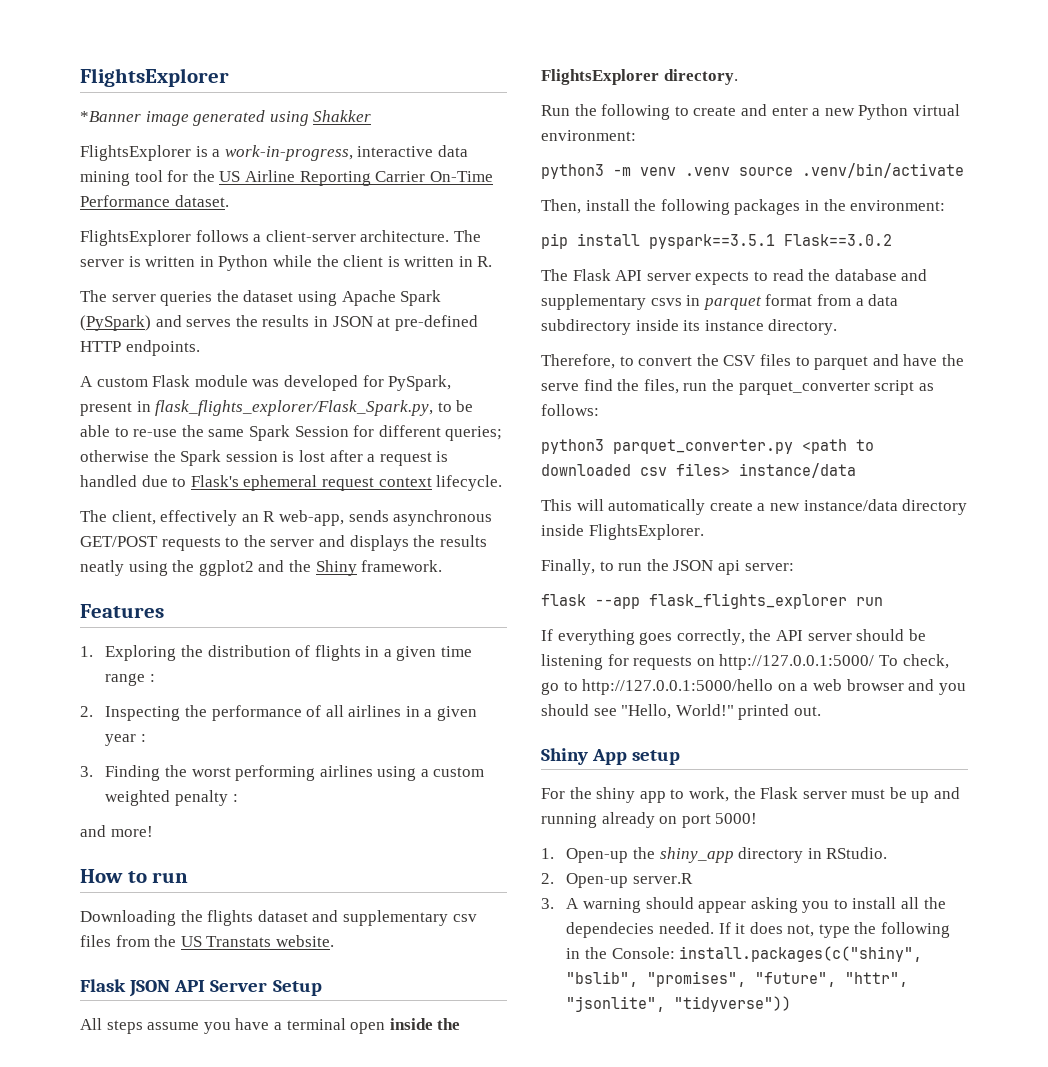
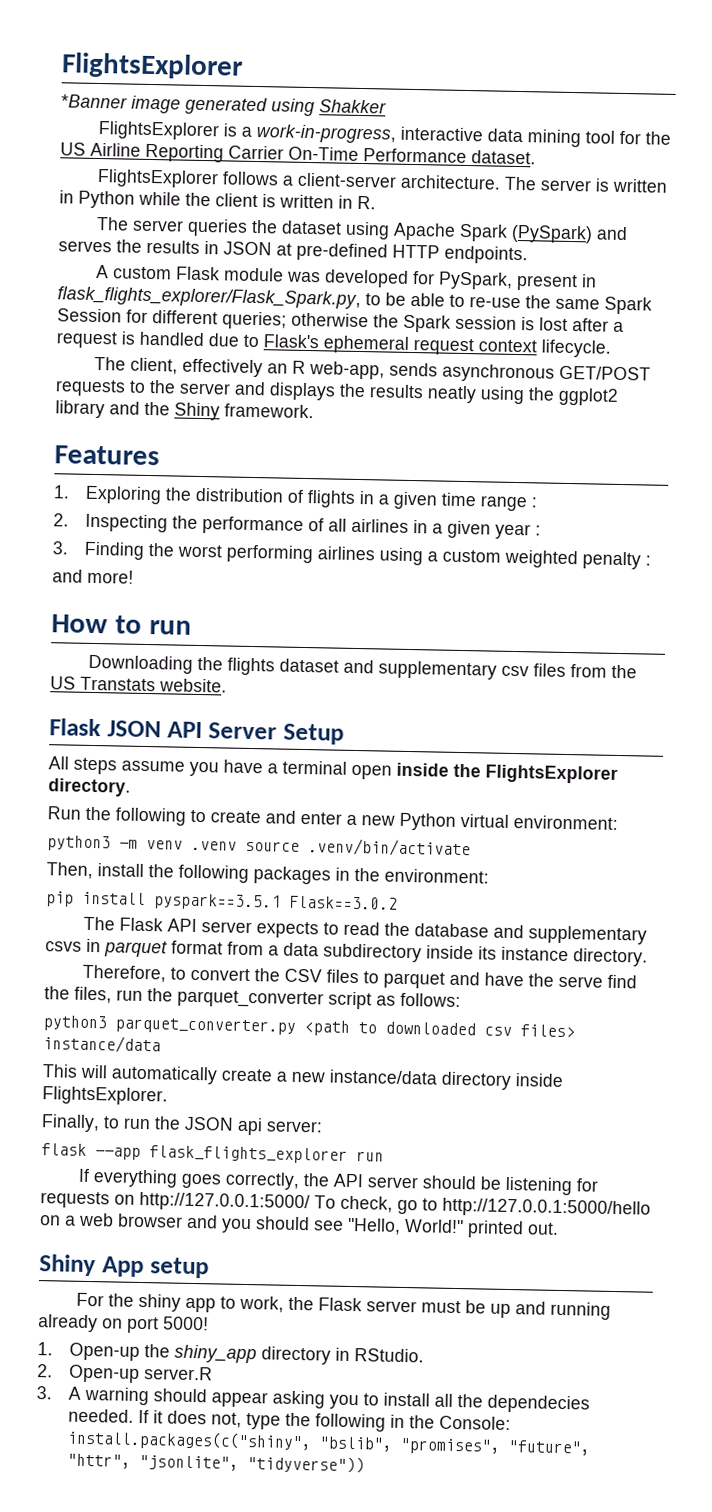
- The client, effectively an R web-app, sends asynchronous GET/POST requests to the server and displays the results neatly using the ggplot2 and the Shiny framework.
+ The client, effectively an R web-app, sends asynchronous GET/POST requests to the server and displays the results neatly using the ggplot2 library and the Shiny framework.

